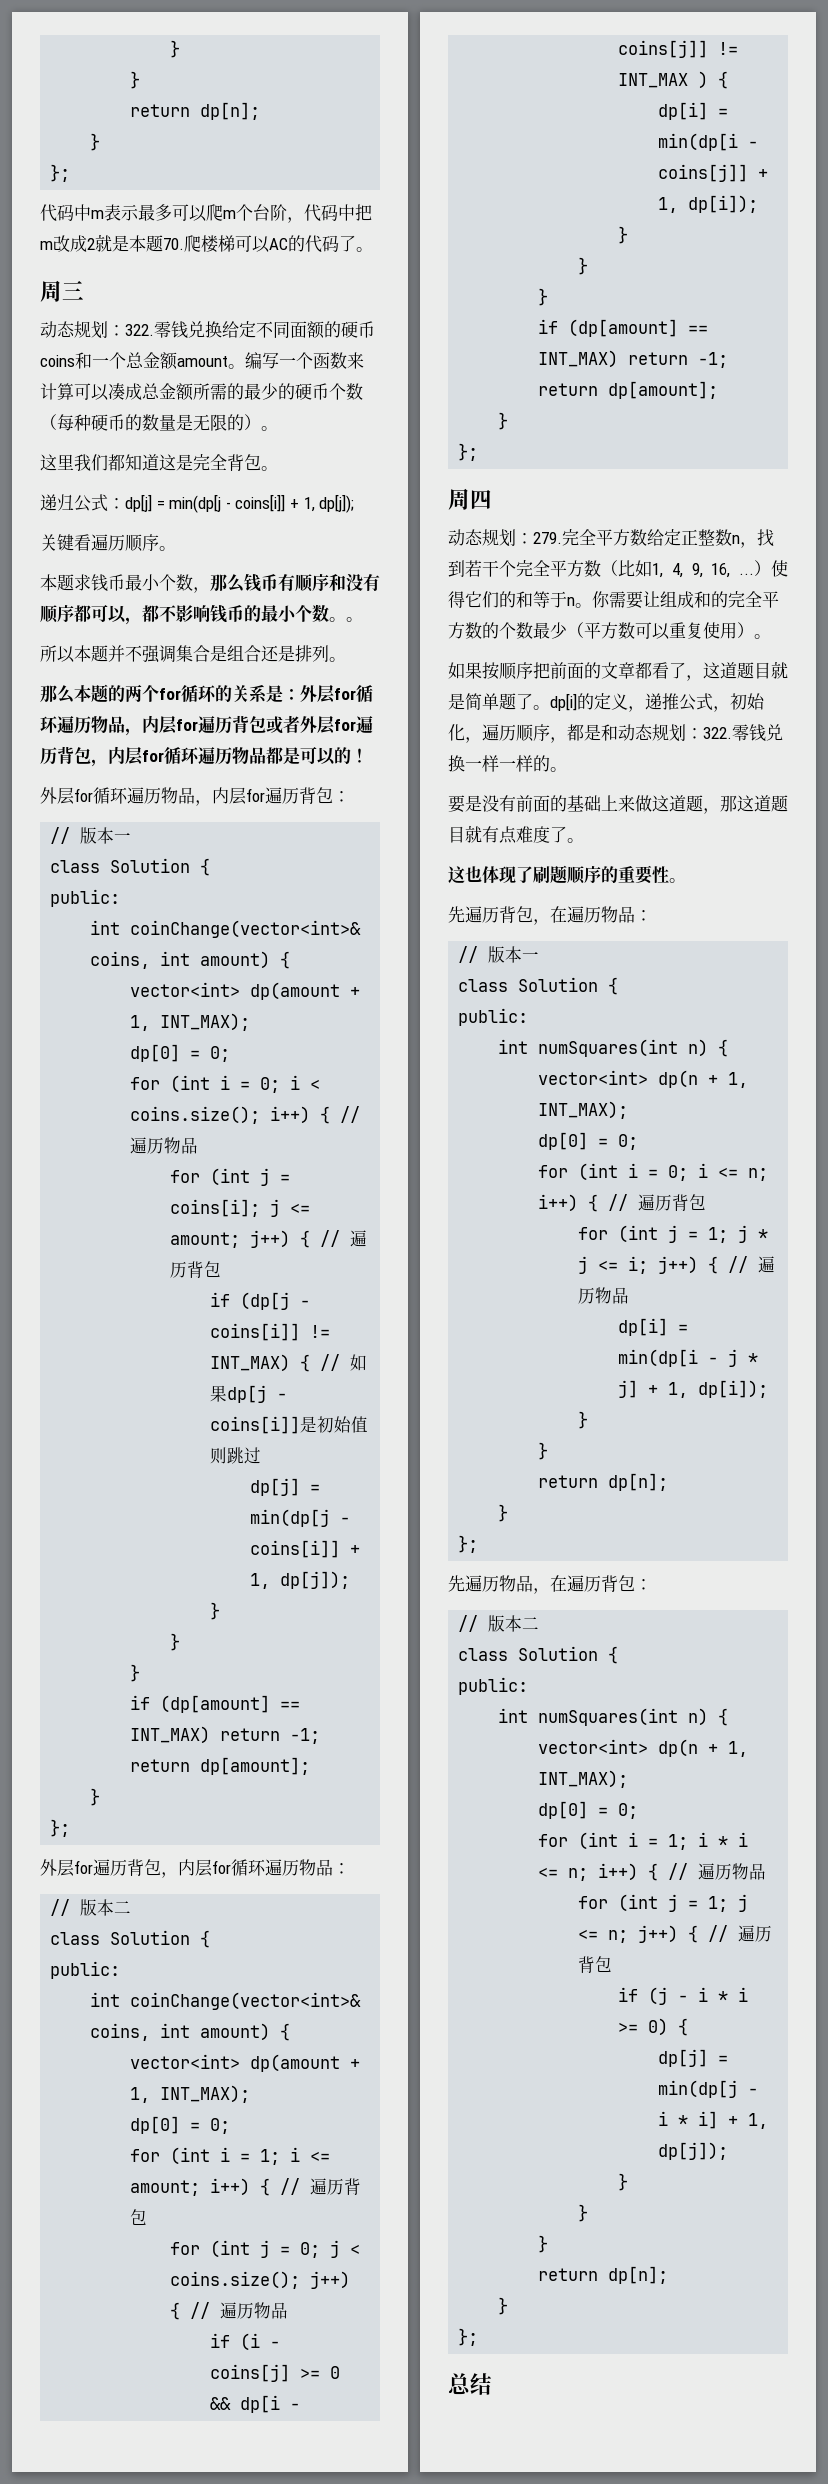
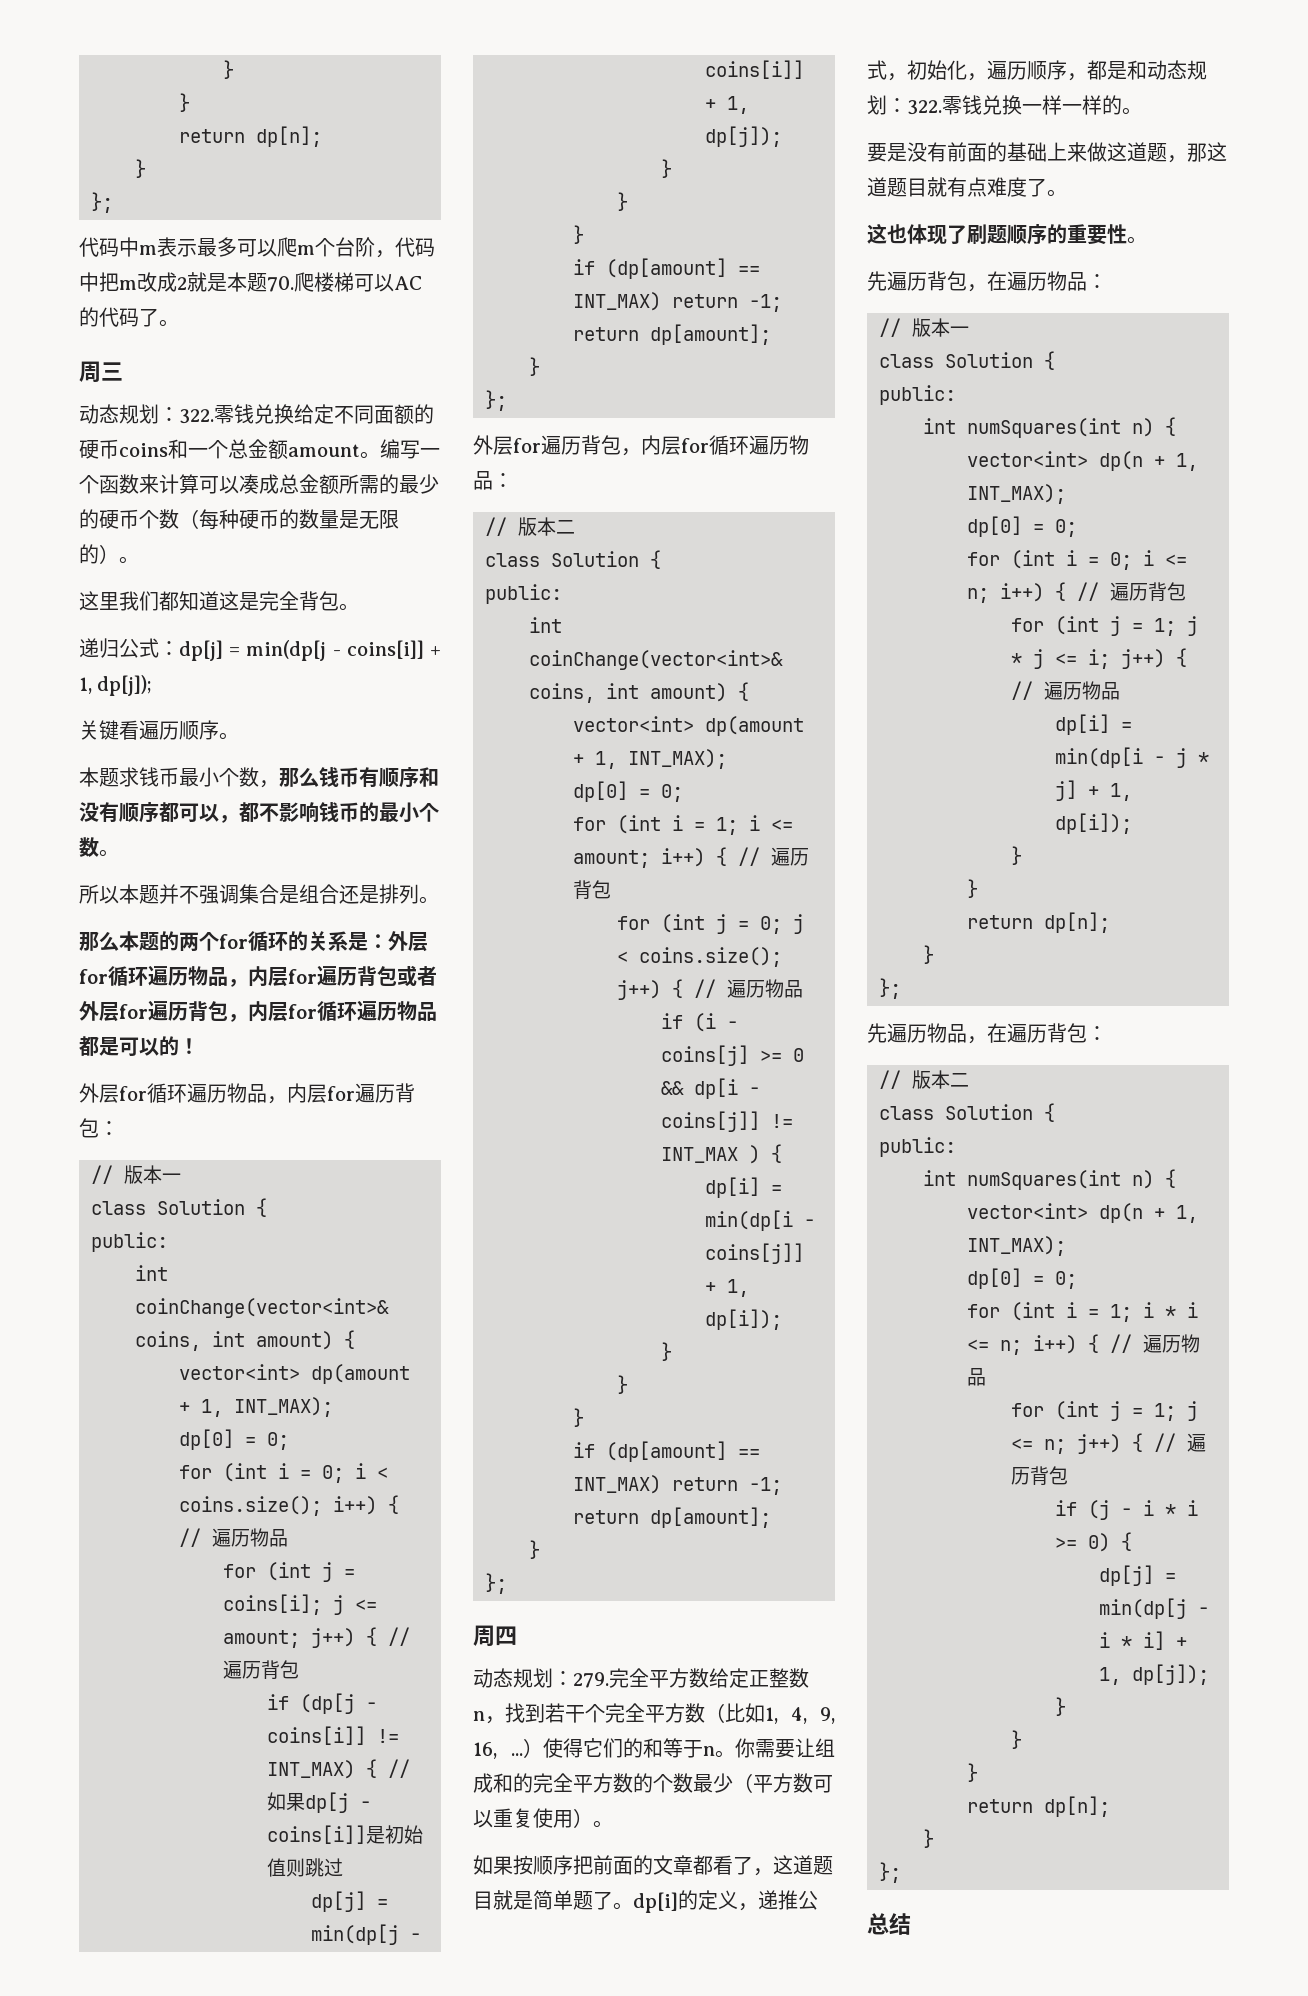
- 本题求钱币最小个数，那么钱币有顺序和没有顺序都可以，都不影响钱币的最小个数。。
+ 本题求钱币最小个数，那么钱币有顺序和没有顺序都可以，都不影响钱币的最小个数。

